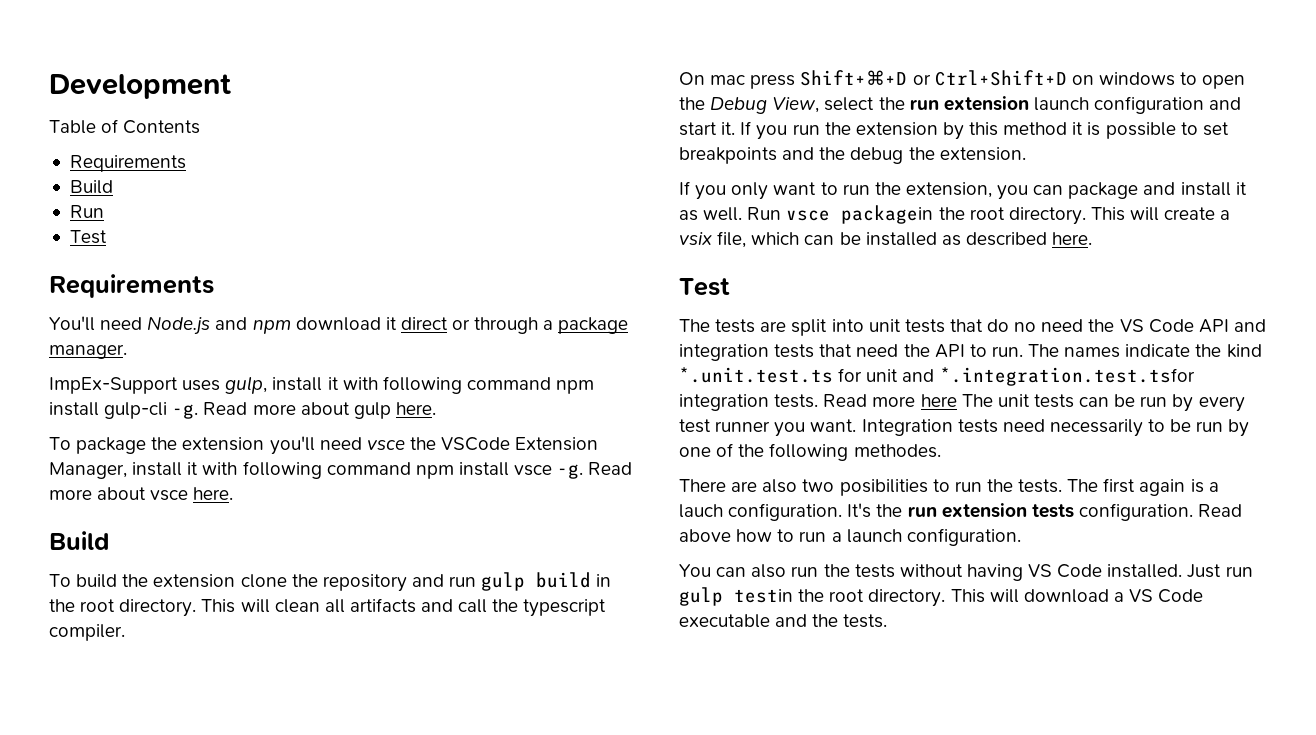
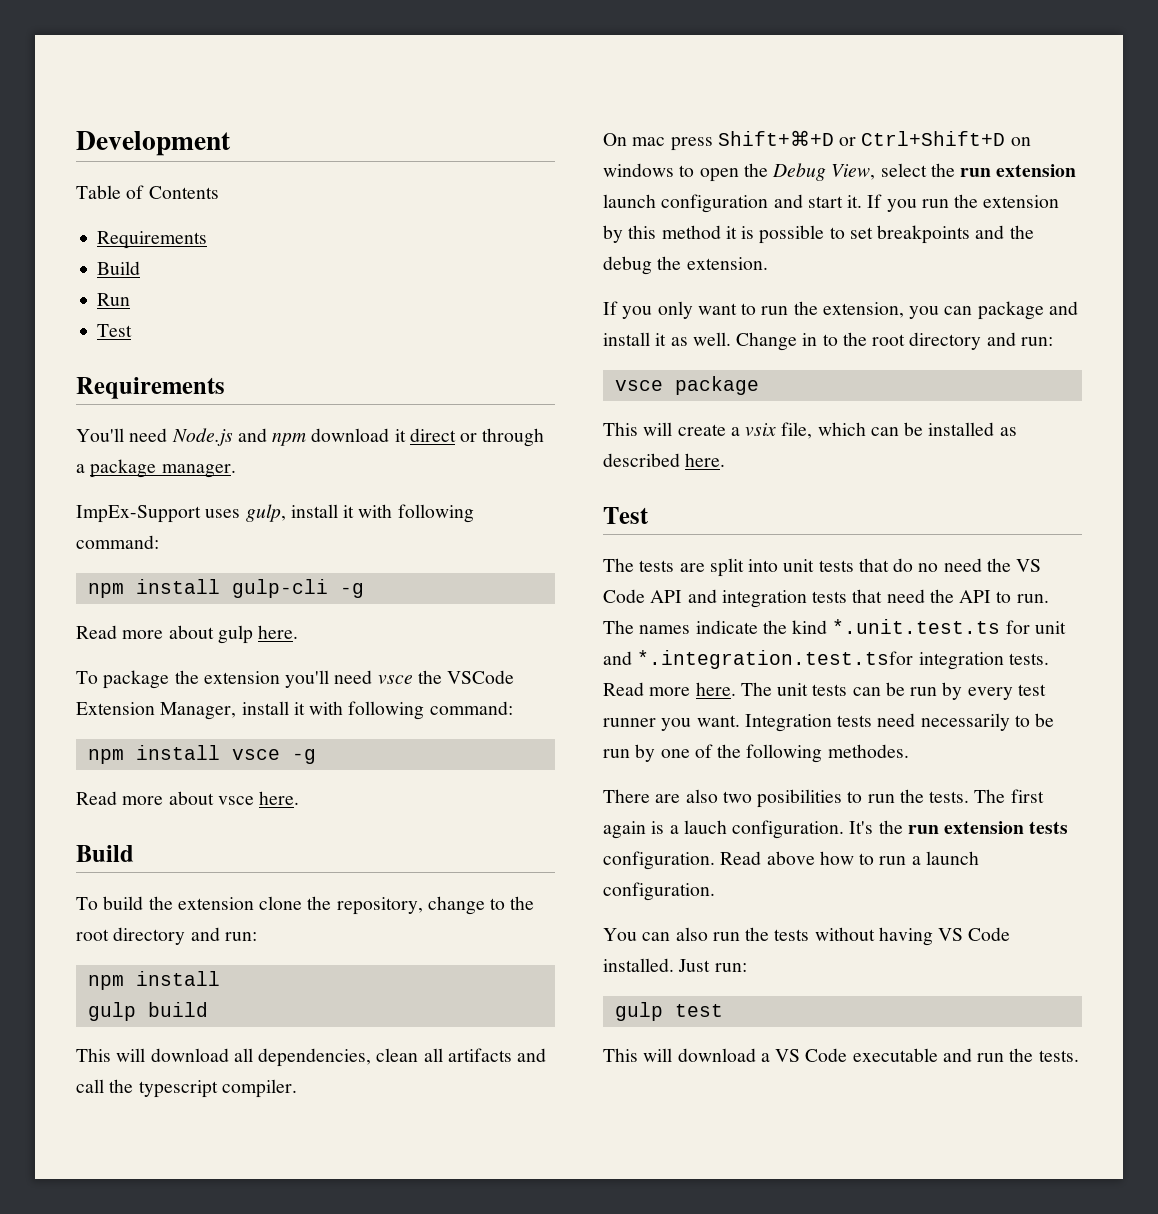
- ImpEx-Support uses gulp, install it with following command npm install gulp-cli -g. Read more about gulp here.
+ ImpEx-Support uses gulp, install it with following command:
+ npm install gulp-cli -g
+ Read more about gulp here.
- To package the extension you'll need vsce the VSCode Extension Manager, install it with following command npm install vsce -g. Read more about vsce here.
+ To package the extension you'll need vsce the VSCode Extension Manager, install it with following command:
+ npm install vsce -g
+ Read more about vsce here.
- To build the extension clone the repository and run gulp build in the root directory. This will clean all artifacts and call the typescript compiler.
+ To build the extension clone the repository, change to the root directory and run:
+ npm install
+ gulp build
+ This will download all dependencies, clean all artifacts and call the typescript compiler.
- Run vsce packagein the root directory. This will create a vsix file, which can be installed as described here.
+ Change in to the root directory and run:
+ vsce package
+ This will create a vsix file, which can be installed as described here.
- Read more here The unit tests can be run by every test runner you want.
+ Read more here. The unit tests can be run by every test runner you want.
- Just run gulp testin the root directory. This will download a VS Code executable and the tests.
+ Just run:
+ gulp test
+ This will download a VS Code executable and run the tests.

